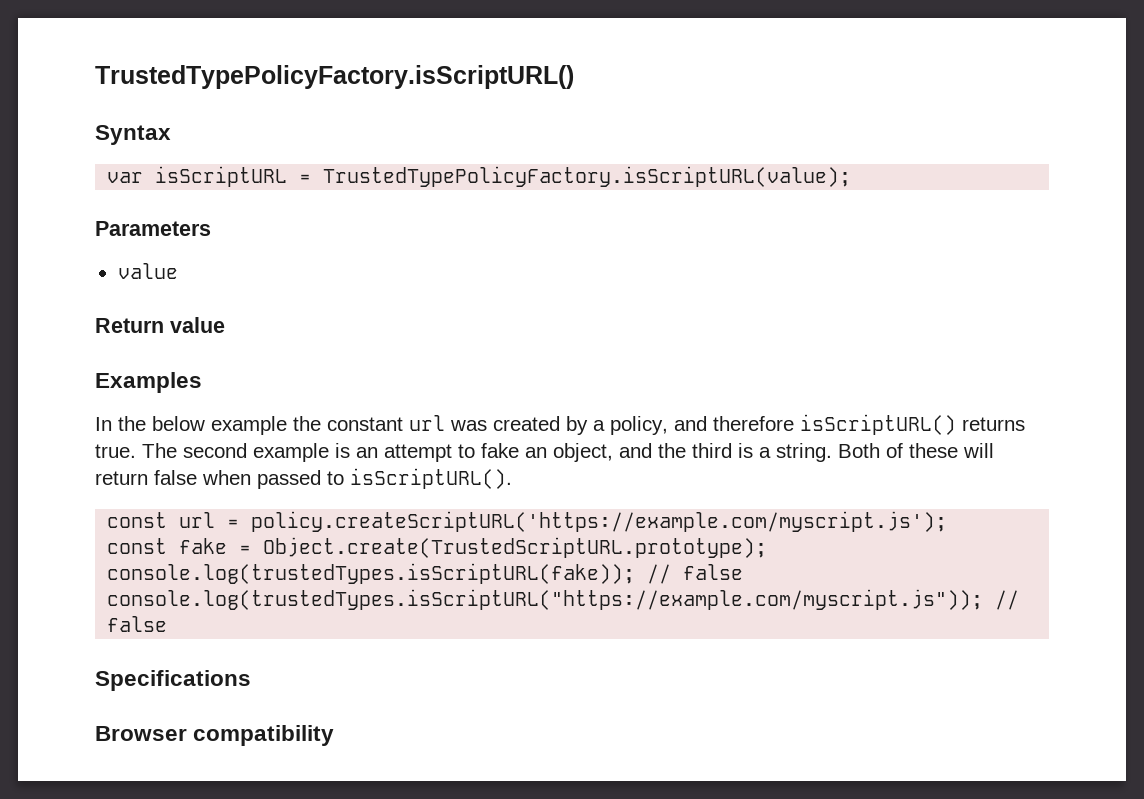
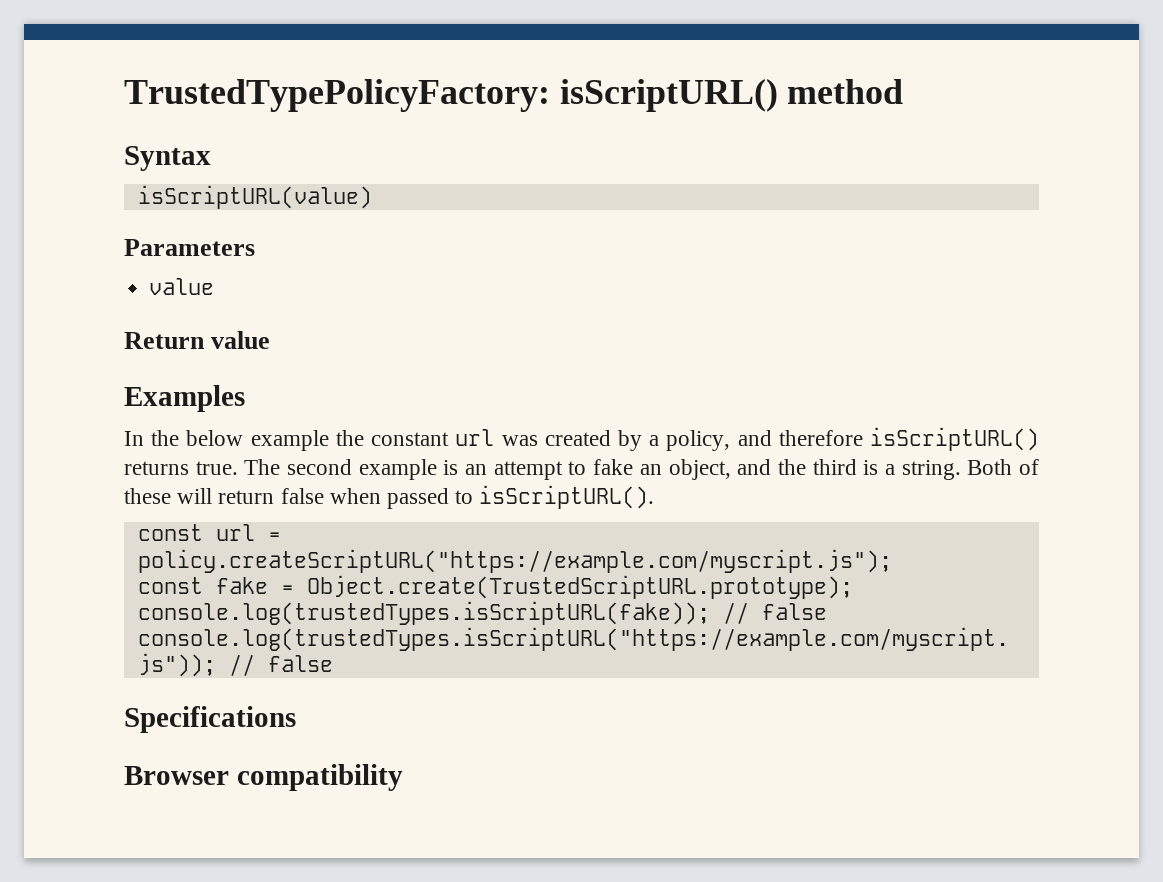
- TrustedTypePolicyFactory.isScriptURL()
+ TrustedTypePolicyFactory: isScriptURL() method
  Syntax
- var isScriptURL = TrustedTypePolicyFactory.isScriptURL(value);
+ isScriptURL(value)
- const url = policy.createScriptURL('https://example.com/myscript.js');
+ const url = policy.createScriptURL("https://example.com/myscript.js");

